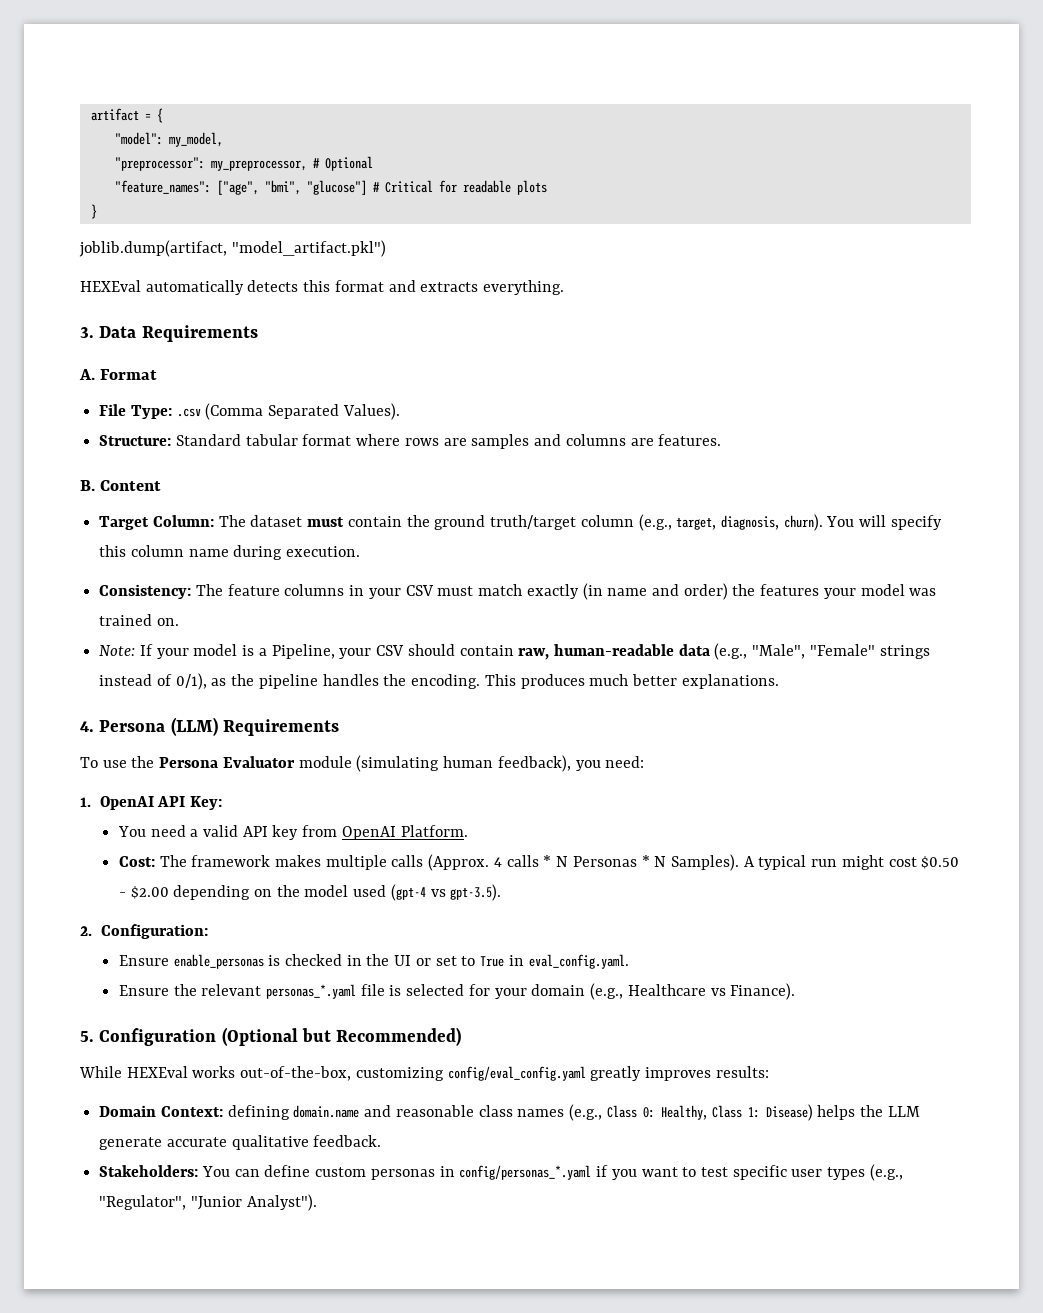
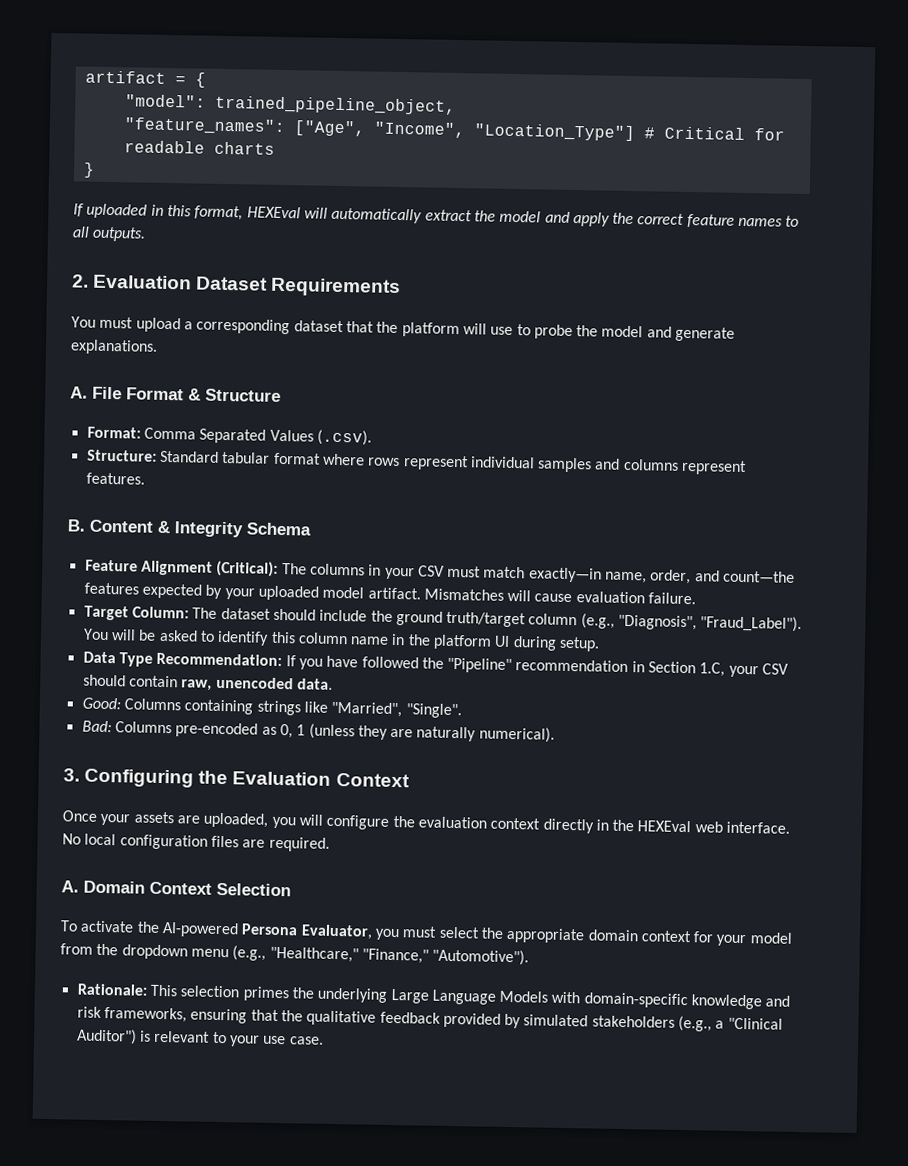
- "model": my_model,
- "preprocessor": my_preprocessor, # Optional
- "feature_names": ["age", "bmi", "glucose"] # Critical for readable plots
+ "model": trained_pipeline_object,
+ "feature_names": ["Age", "Income", "Location_Type"] # Critical for readable charts
- joblib.dump(artifact, "model_artifact.pkl")
- HEXEval automatically detects this format and extracts everything.
- 3. Data Requirements
- A. Format
- File Type: .csv (Comma Separated Values).
+ If uploaded in this format, HEXEval will automatically extract the model and apply the correct feature names to all outputs.
+ 2. Evaluation Dataset Requirements
+ You must upload a corresponding dataset that the platform will use to probe the model and generate explanations.
+ A. File Format & Structure
+ Format: Comma Separated Values (.csv).
- Structure: Standard tabular format where rows are samples and columns are features.
+ Structure: Standard tabular format where rows represent individual samples and columns represent features.
- B. Content
- Target Column: The dataset must contain the ground truth/target column (e.g., target, diagnosis, churn). You will specify this column name during execution.
- Consistency: The feature columns in your CSV must match exactly (in name and order) the features your model was trained on.
- Note: If your model is a Pipeline, your CSV should contain raw, human-readable data (e.g., "Male", "Female" strings instead of 0/1), as the pipeline handles the encoding. This produces much better explanations.
- 4. Persona (LLM) Requirements
- To use the Persona Evaluator module (simulating human feedback), you need:
- 1. OpenAI API Key:
- You need a valid API key from OpenAI Platform.
- Cost: The framework makes multiple calls (Approx. 4 calls * N Personas * N Samples). A typical run might cost $0.50 - $2.00 depending on the model used (gpt-4 vs gpt-3.5).
- 2. Configuration:
- Ensure enable_personas is checked in the UI or set to True in eval_config.yaml.
- Ensure the relevant personas_*.yaml file is selected for your domain (e.g., Healthcare vs Finance).
- 5. Configuration (Optional but Recommended)
- While HEXEval works out-of-the-box, customizing config/eval_config.yaml greatly improves results:
- Domain Context: defining domain.name and reasonable class names (e.g., Class 0: Healthy, Class 1: Disease) helps the LLM generate accurate qualitative feedback.
- Stakeholders: You can define custom personas in config/personas_*.yaml if you want to test specific user types (e.g., "Regulator", "Junior Analyst").
+ B. Content & Integrity Schema
+ Feature Alignment (Critical): The columns in your CSV must match exactly—in name, order, and count—the features expected by your uploaded model artifact. Mismatches will cause evaluation failure.
+ Target Column: The dataset should include the ground truth/target column (e.g., "Diagnosis", "Fraud_Label"). You will be asked to identify this column name in the platform UI during setup.
+ Data Type Recommendation: If you have followed the "Pipeline" recommendation in Section 1.C, your CSV should contain raw, unencoded data.
+ Good: Columns containing strings like "Married", "Single".
+ Bad: Columns pre-encoded as 0, 1 (unless they are naturally numerical).
+ 3. Configuring the Evaluation Context
+ Once your assets are uploaded, you will configure the evaluation context directly in the HEXEval web interface. No local configuration files are required.
+ A. Domain Context Selection
+ To activate the AI-powered Persona Evaluator, you must select the appropriate domain context for your model from the dropdown menu (e.g., "Healthcare," "Finance," "Automotive").
+ Rationale: This selection primes the underlying Large Language Models with domain-specific knowledge and risk frameworks, ensuring that the qualitative feedback provided by simulated stakeholders (e.g., a "Clinical Auditor") is relevant to your use case.

